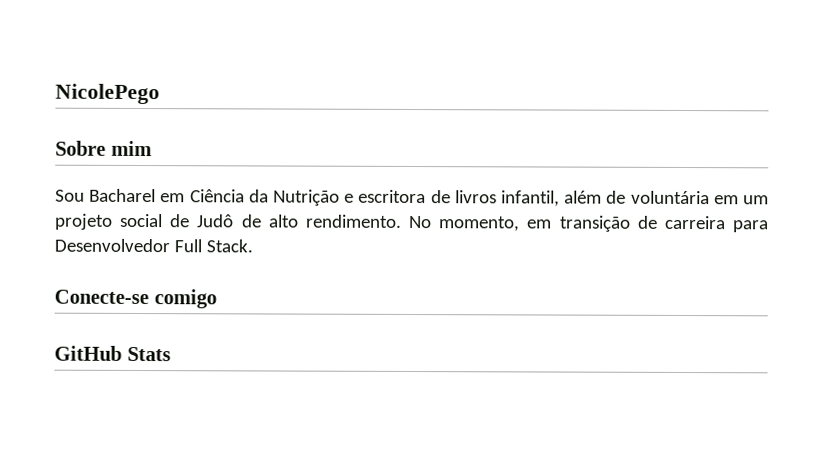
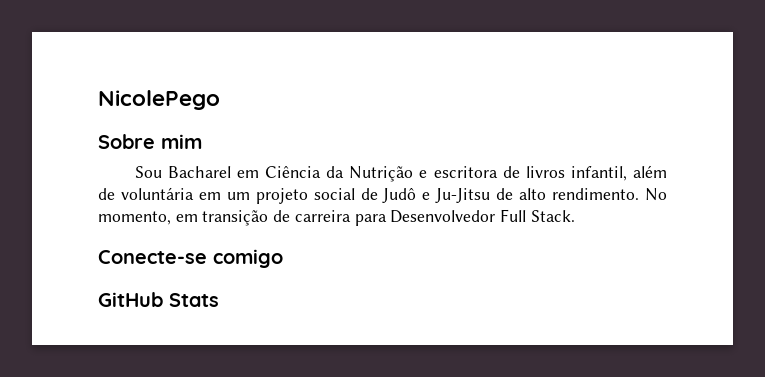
- Sou Bacharel em Ciência da Nutrição e escritora de livros infantil, além de voluntária em um projeto social de Judô de alto rendimento.
+ Sou Bacharel em Ciência da Nutrição e escritora de livros infantil, além de voluntária em um projeto social de Judô e Ju-Jitsu de alto rendimento.

